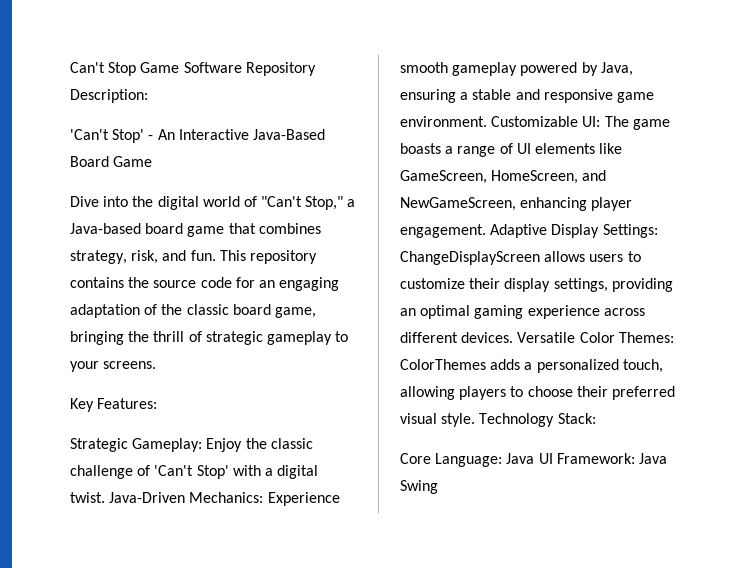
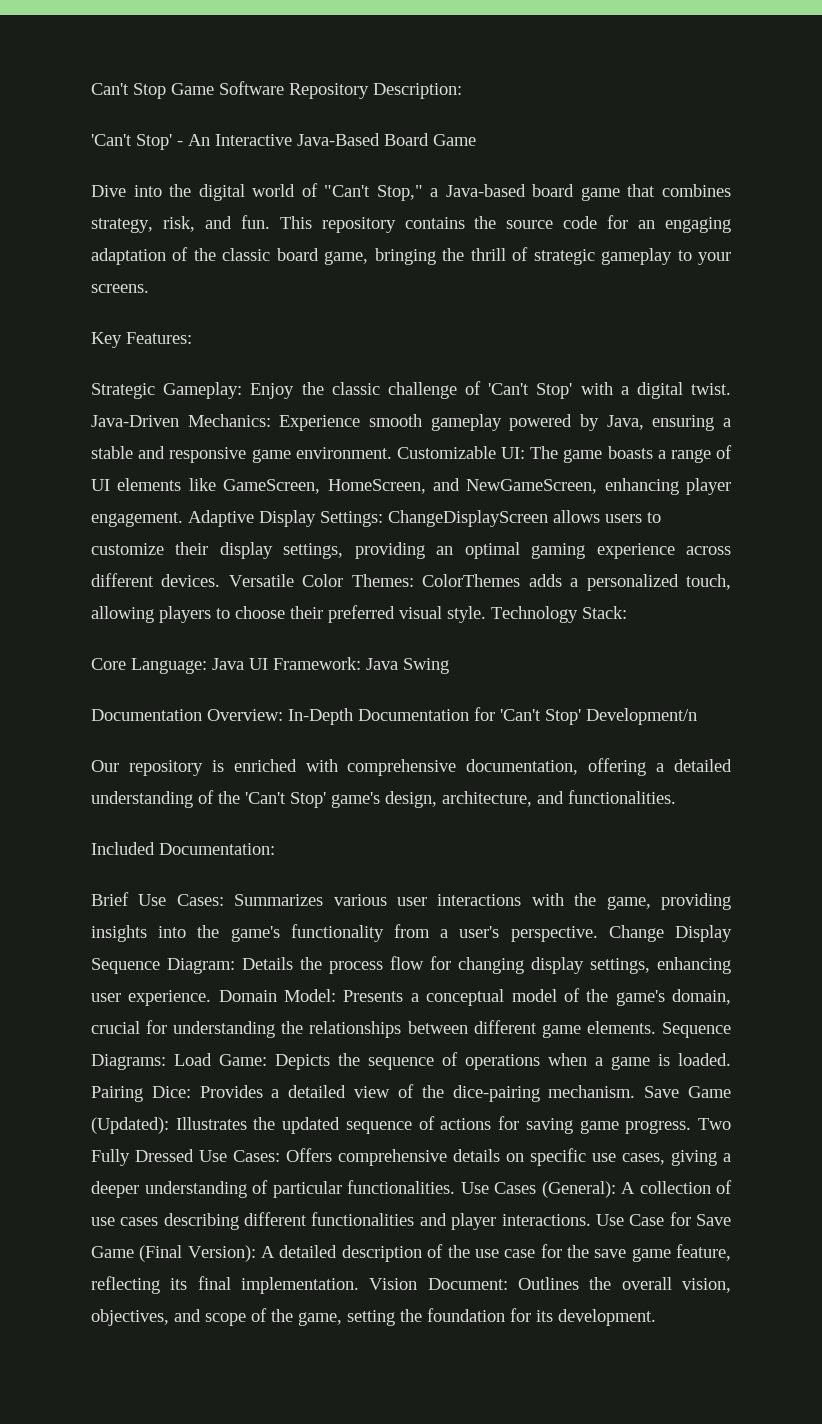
+ Documentation Overview: In-Depth Documentation for 'Can't Stop' Development/n
+ Our repository is enriched with comprehensive documentation, offering a detailed understanding of the 'Can't Stop' game's design, architecture, and functionalities.
+ Included Documentation:
+ Brief Use Cases: Summarizes various user interactions with the game, providing insights into the game's functionality from a user's perspective. Change Display Sequence Diagram: Details the process flow for changing display settings, enhancing user experience. Domain Model: Presents a conceptual model of the game's domain, crucial for understanding the relationships between different game elements. Sequence Diagrams: Load Game: Depicts the sequence of operations when a game is loaded. Pairing Dice: Provides a detailed view of the dice-pairing mechanism. Save Game (Updated): Illustrates the updated sequence of actions for saving game progress. Two Fully Dressed Use Cases: Offers comprehensive details on specific use cases, giving a deeper understanding of particular functionalities. Use Cases (General): A collection of use cases describing different functionalities and player interactions. Use Case for Save Game (Final Version): A detailed description of the use case for the save game feature, reflecting its final implementation. Vision Document: Outlines the overall vision, objectives, and scope of the game, setting the foundation for its development.

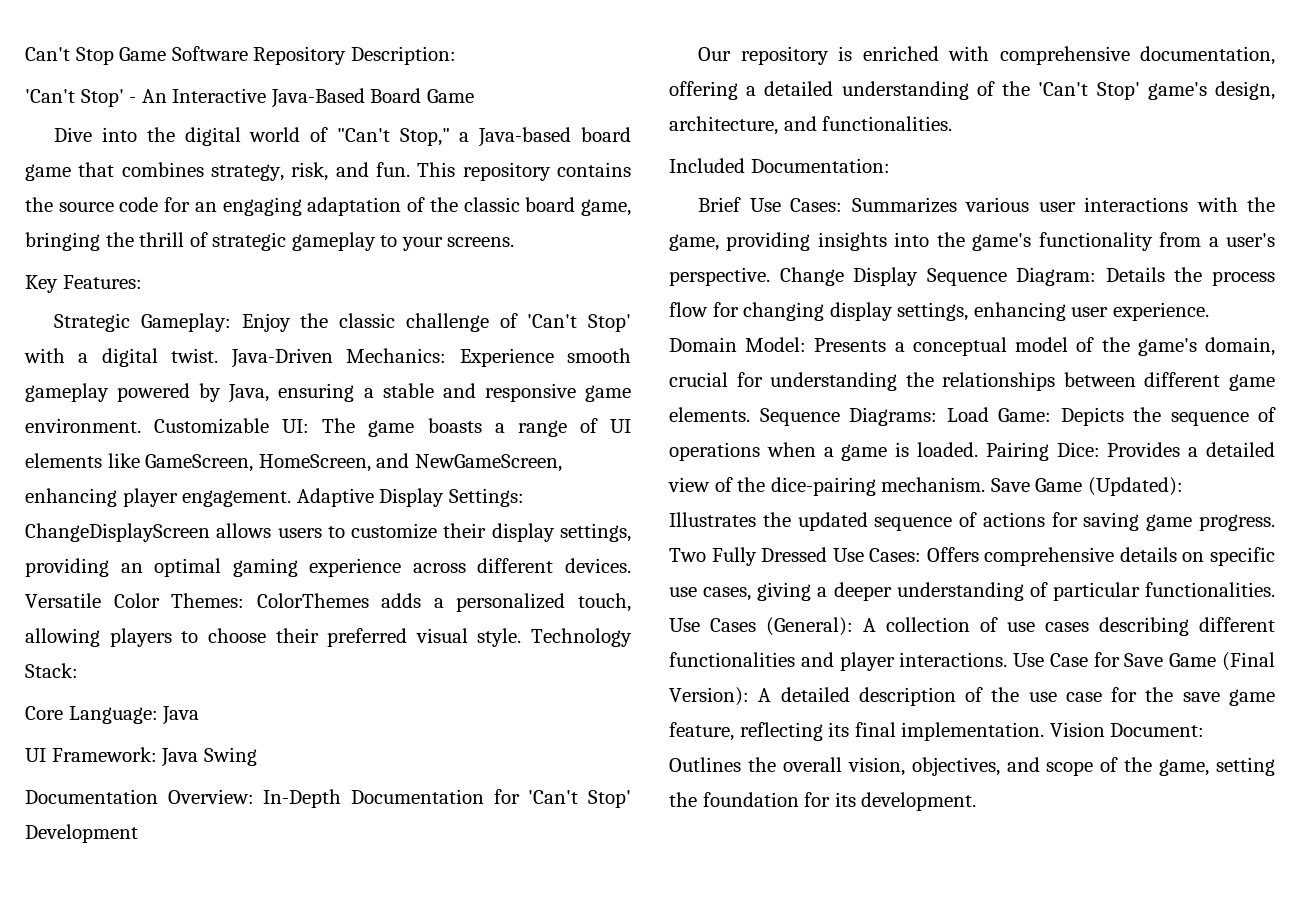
- Core Language: Java UI Framework: Java Swing
+ Core Language: Java
+ UI Framework: Java Swing
- Documentation Overview: In-Depth Documentation for 'Can't Stop' Development/n
+ Documentation Overview: In-Depth Documentation for 'Can't Stop' Development

